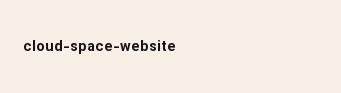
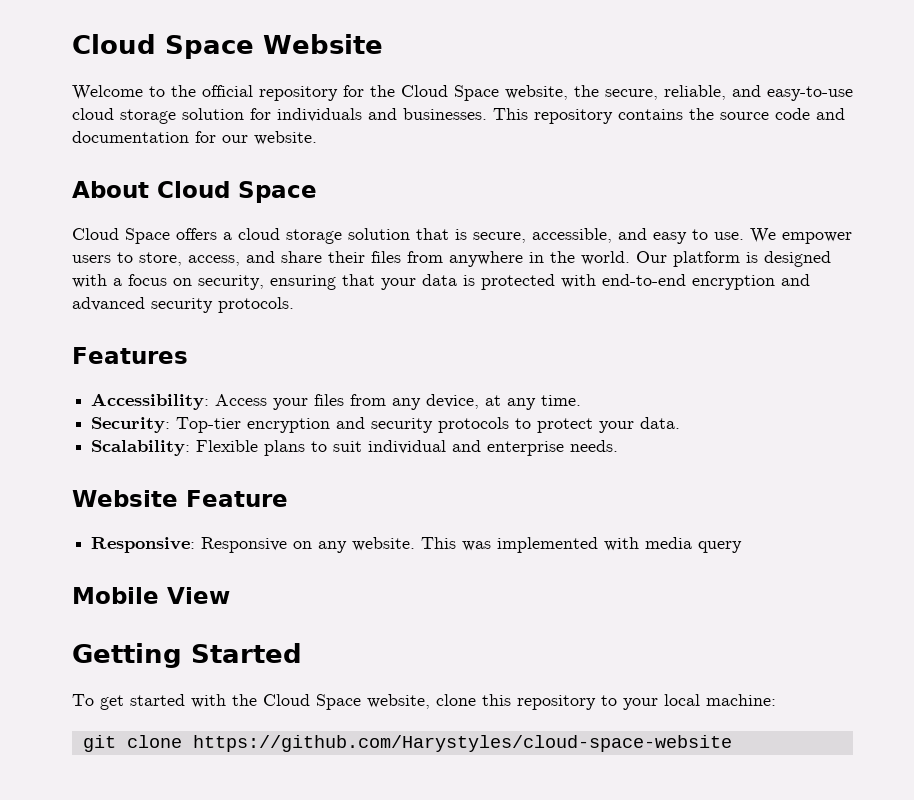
- cloud-space-website
+ Cloud Space Website
+ Welcome to the official repository for the Cloud Space website, the secure, reliable, and easy-to-use cloud storage solution for individuals and businesses. This repository contains the source code and documentation for our website.
+ About Cloud Space
+ Cloud Space offers a cloud storage solution that is secure, accessible, and easy to use. We empower users to store, access, and share their files from anywhere in the world. Our platform is designed with a focus on security, ensuring that your data is protected with end-to-end encryption and advanced security protocols.
+ Features
+ Accessibility: Access your files from any device, at any time.
+ Security: Top-tier encryption and security protocols to protect your data.
+ Scalability: Flexible plans to suit individual and enterprise needs.
+ Website Feature
+ Responsive: Responsive on any website. This was implemented with media query
+ Mobile View
+ Getting Started
+ To get started with the Cloud Space website, clone this repository to your local machine:
+ git clone https://github.com/Harystyles/cloud-space-website

